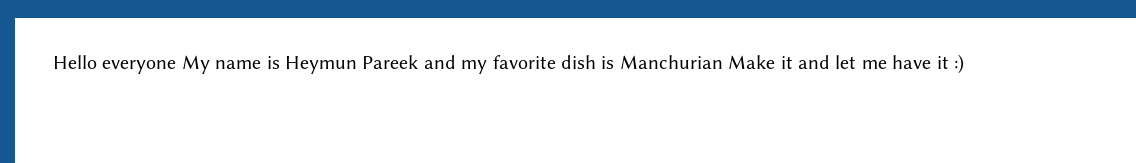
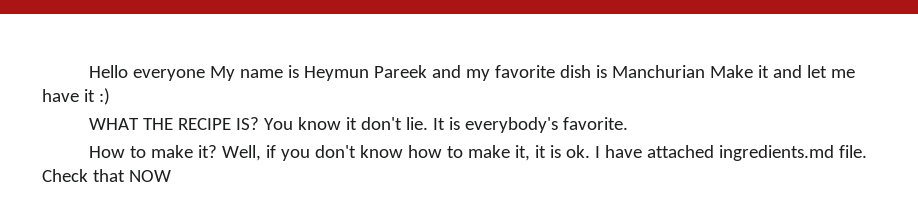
+ WHAT THE RECIPE IS? You know it don't lie. It is everybody's favorite.
+ How to make it? Well, if you don't know how to make it, it is ok. I have attached ingredients.md file. Check that NOW

